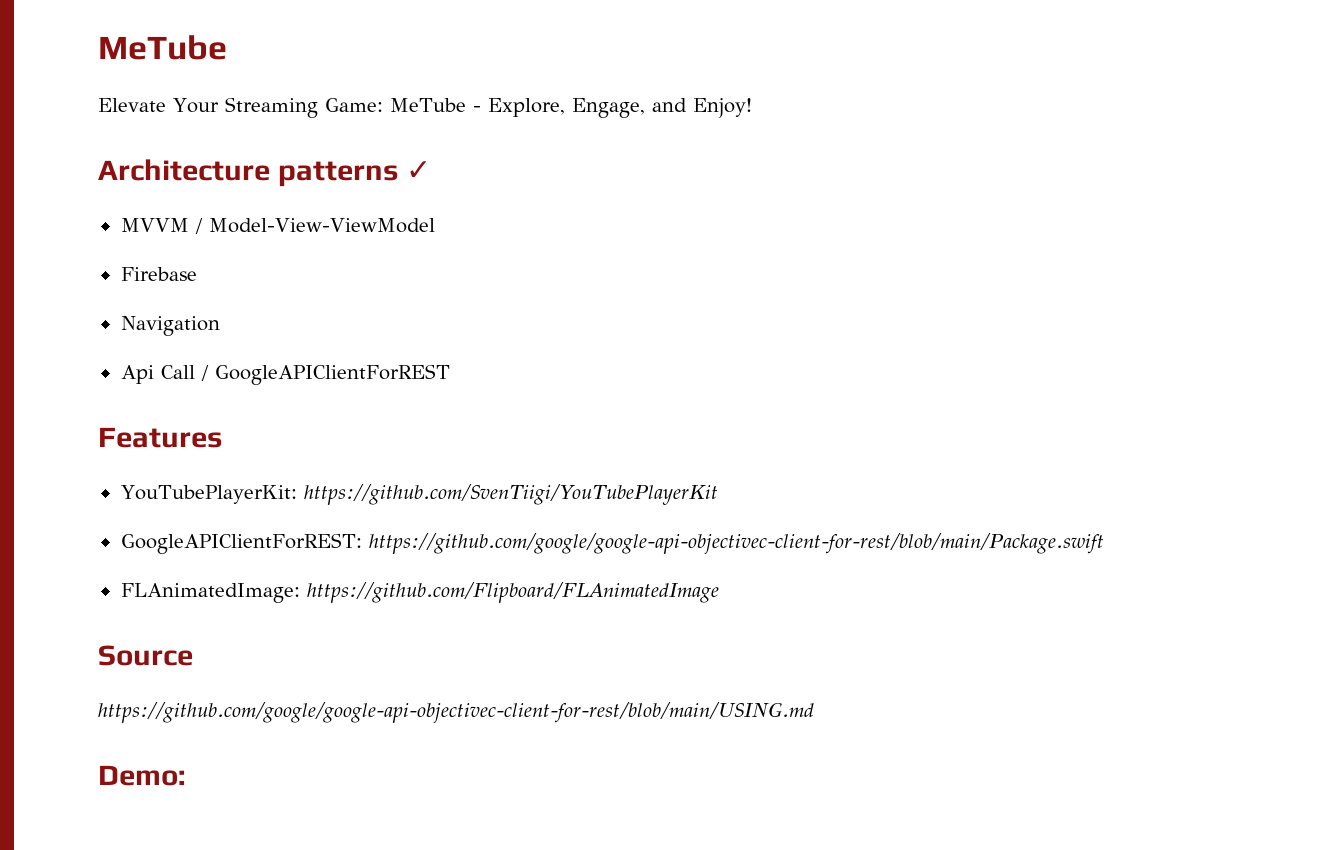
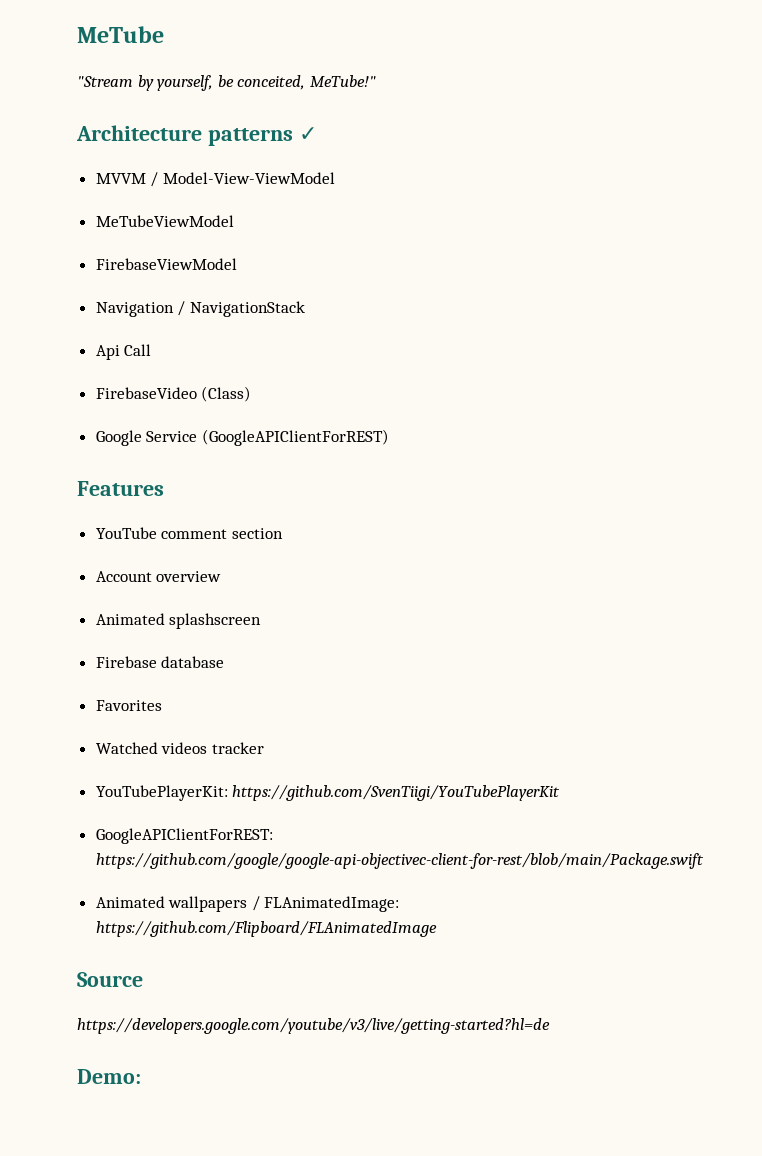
- Elevate Your Streaming Game: MeTube - Explore, Engage, and Enjoy!
+ "Stream by yourself, be conceited, MeTube!"
- Firebase
+ MeTubeViewModel
+ FirebaseViewModel
- Navigation
+ Navigation / NavigationStack
- Api Call / GoogleAPIClientForREST
+ Api Call
+ FirebaseVideo (Class)
+ Google Service (GoogleAPIClientForREST)
  Features
+ YouTube comment section
+ Account overview
+ Animated splashscreen
+ Firebase database
+ Favorites
+ Watched videos tracker
- FLAnimatedImage: https://github.com/Flipboard/FLAnimatedImage
+ Animated wallpapers / FLAnimatedImage: https://github.com/Flipboard/FLAnimatedImage
- https://github.com/google/google-api-objectivec-client-for-rest/blob/main/USING.md
+ https://developers.google.com/youtube/v3/live/getting-started?hl=de

